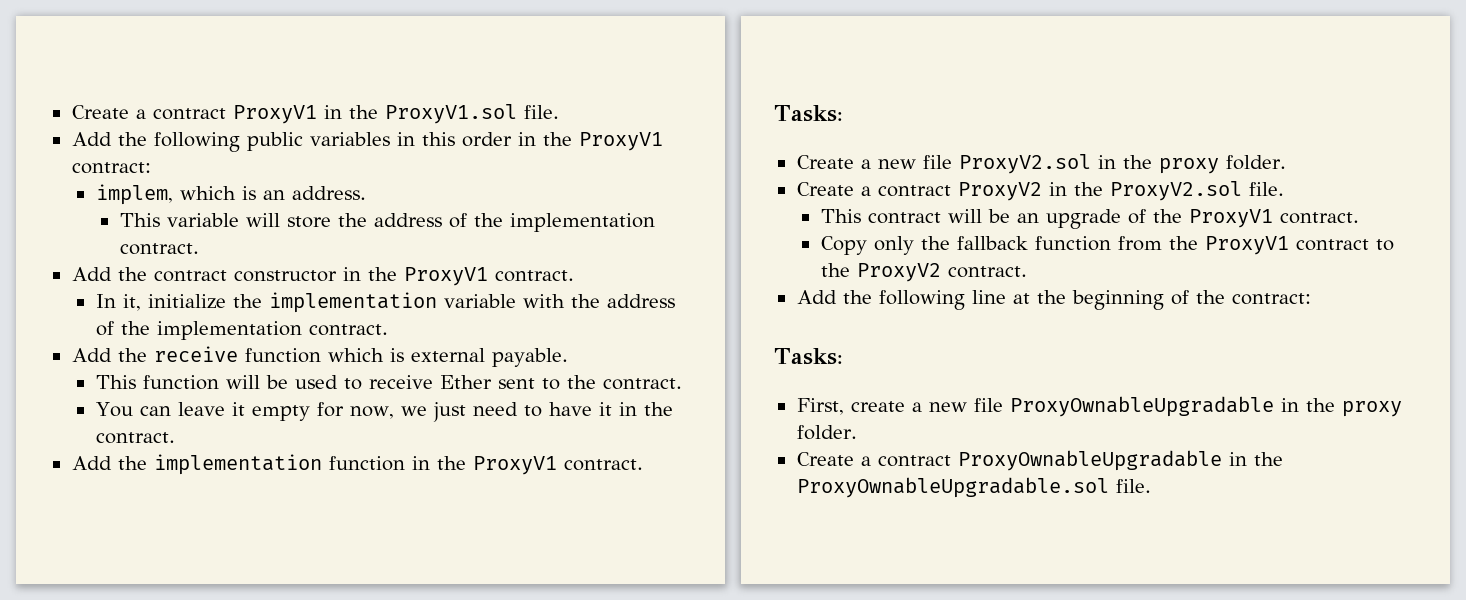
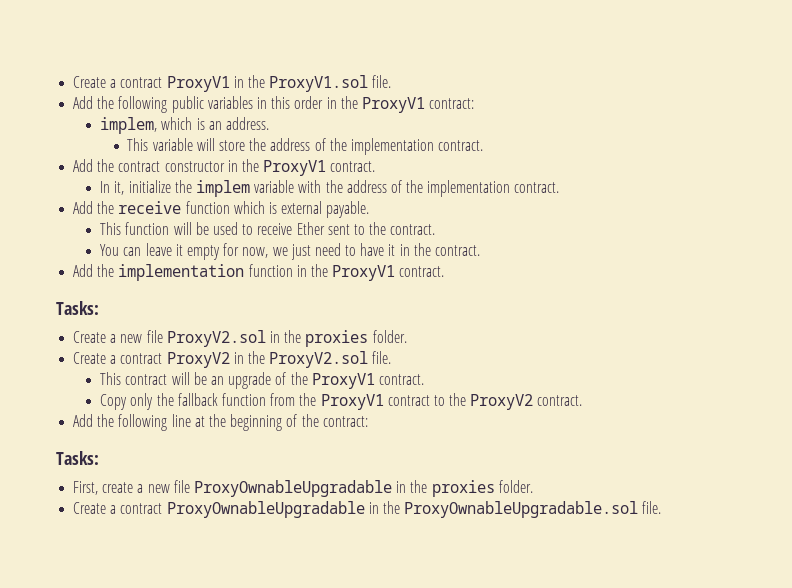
- In it, initialize the implementation variable with the address of the implementation contract.
+ In it, initialize the implem variable with the address of the implementation contract.
- Create a new file ProxyV2.sol in the proxy folder.
+ Create a new file ProxyV2.sol in the proxies folder.
- First, create a new file ProxyOwnableUpgradable in the proxy folder.
+ First, create a new file ProxyOwnableUpgradable in the proxies folder.

